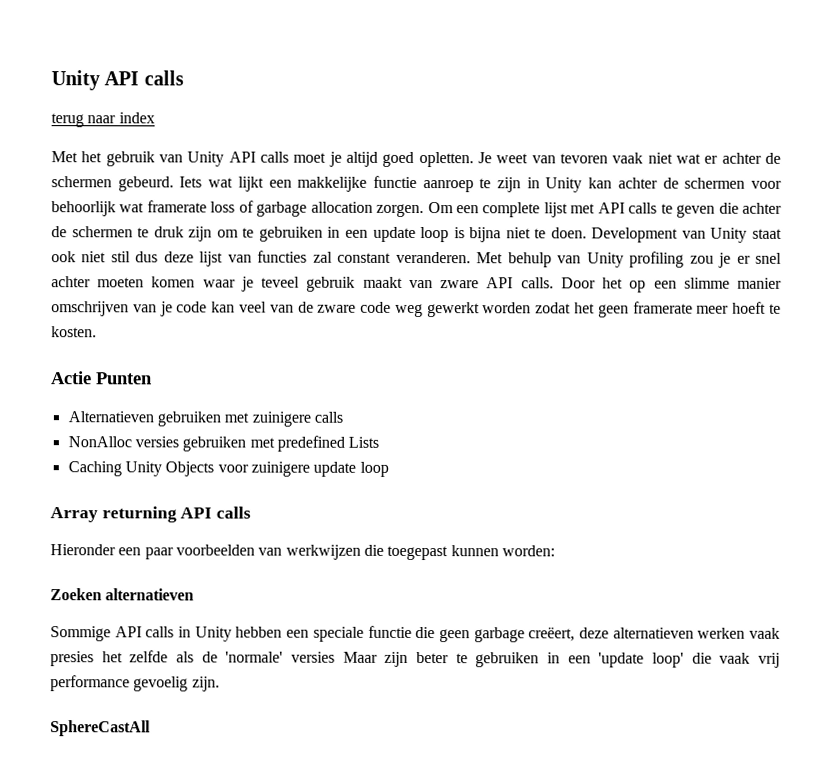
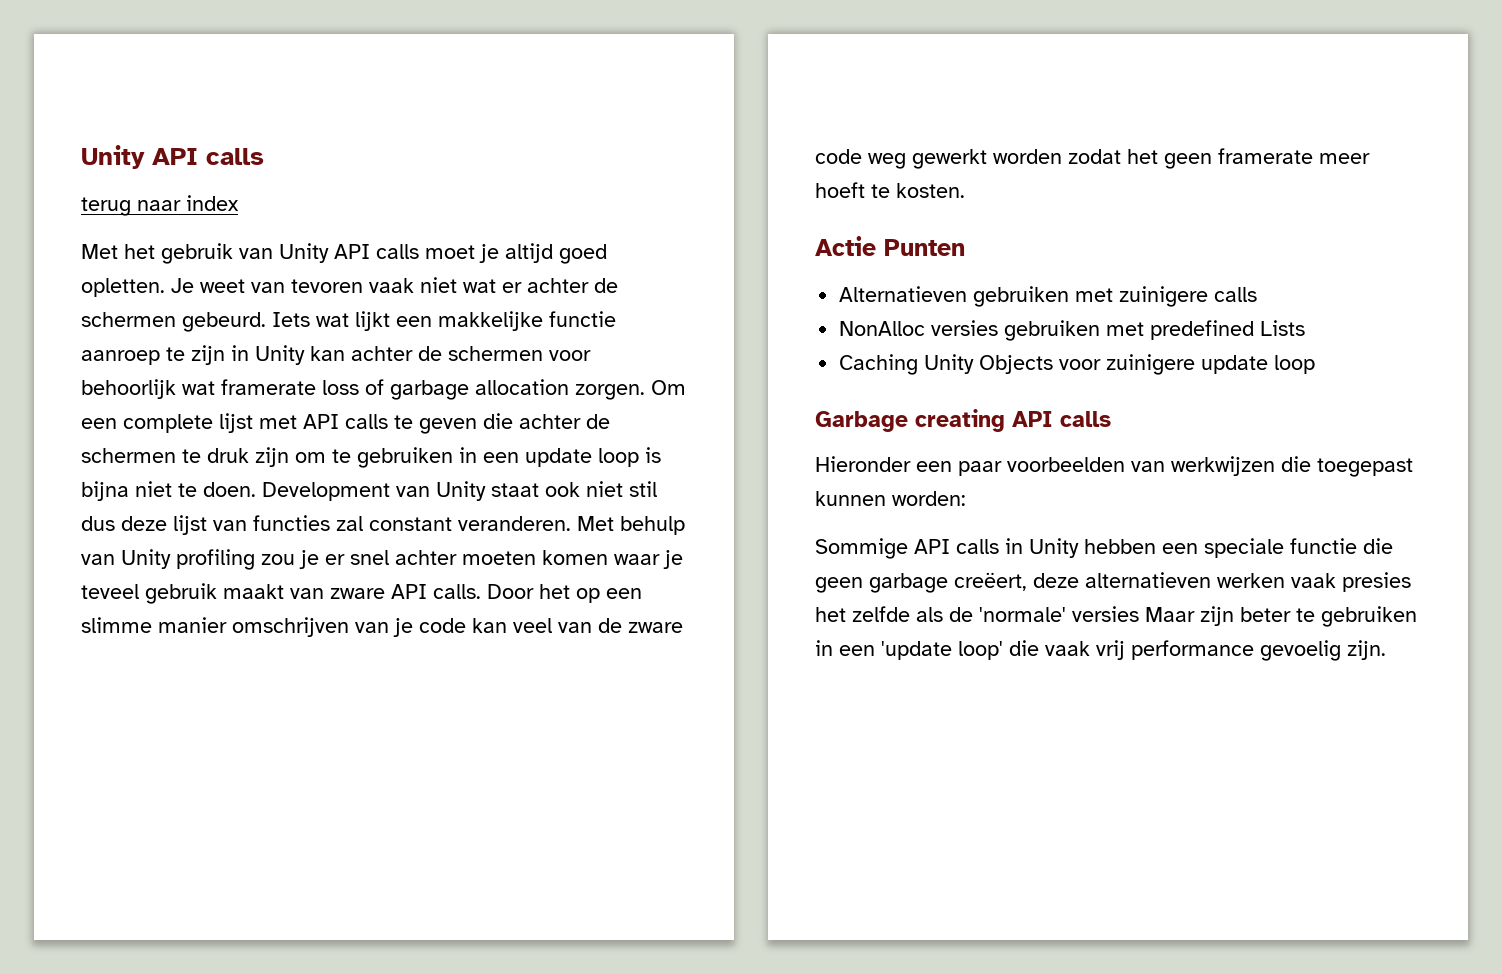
- Array returning API calls
+ Garbage creating API calls
- Zoeken alternatieven
- SphereCastAll

